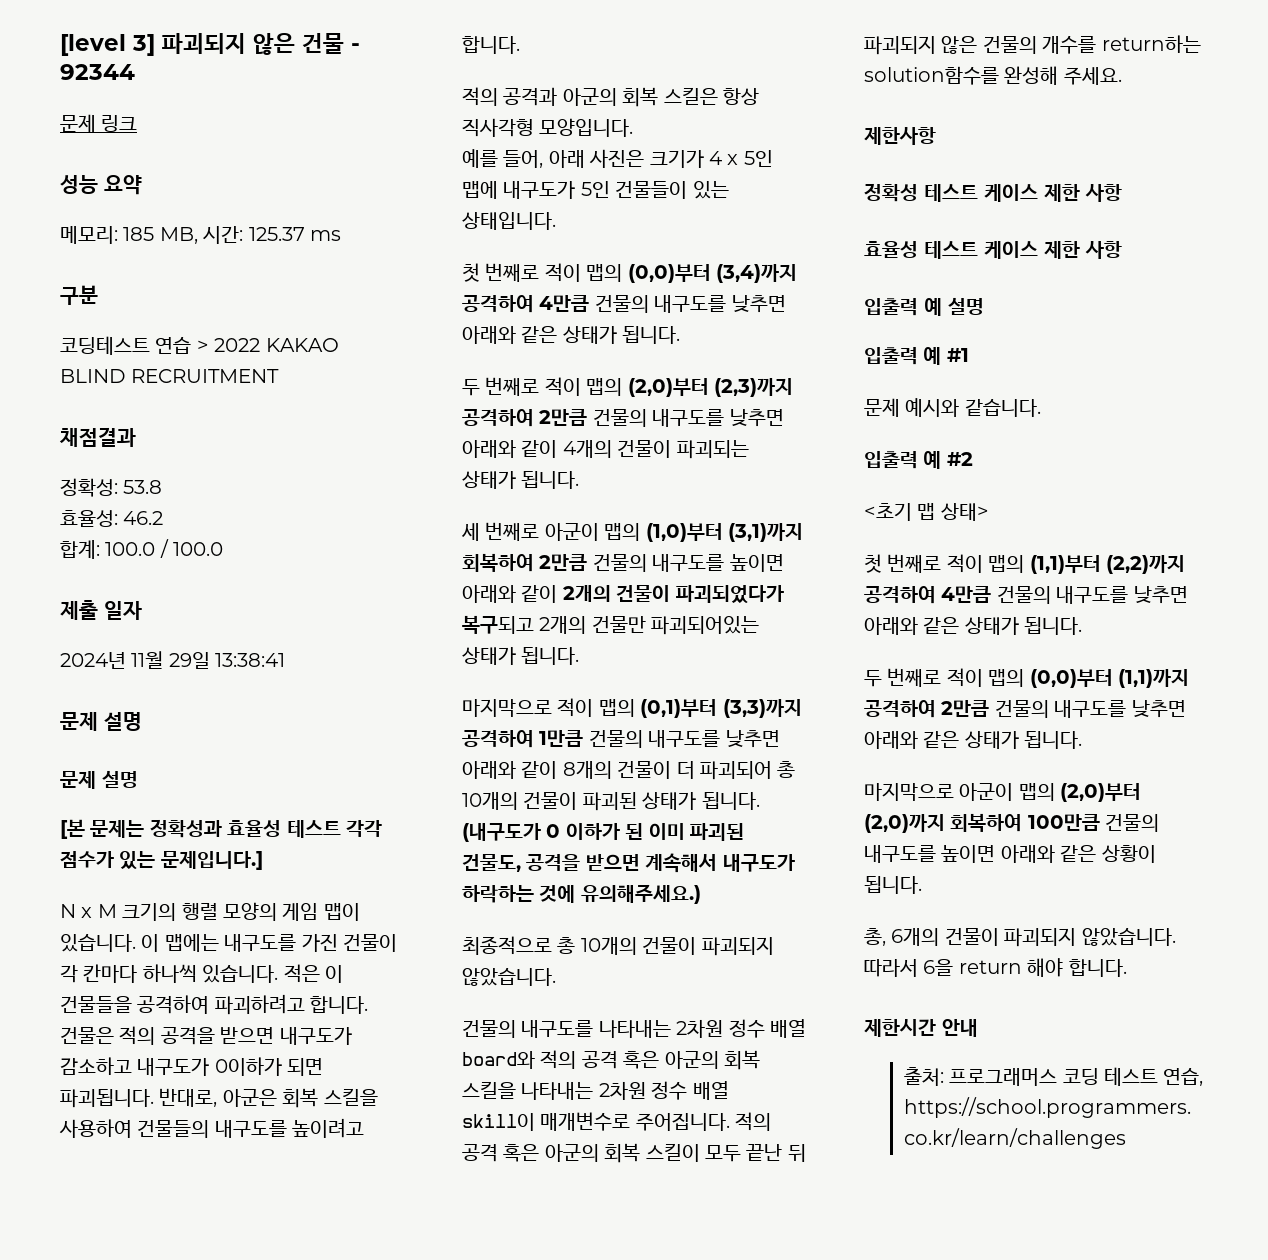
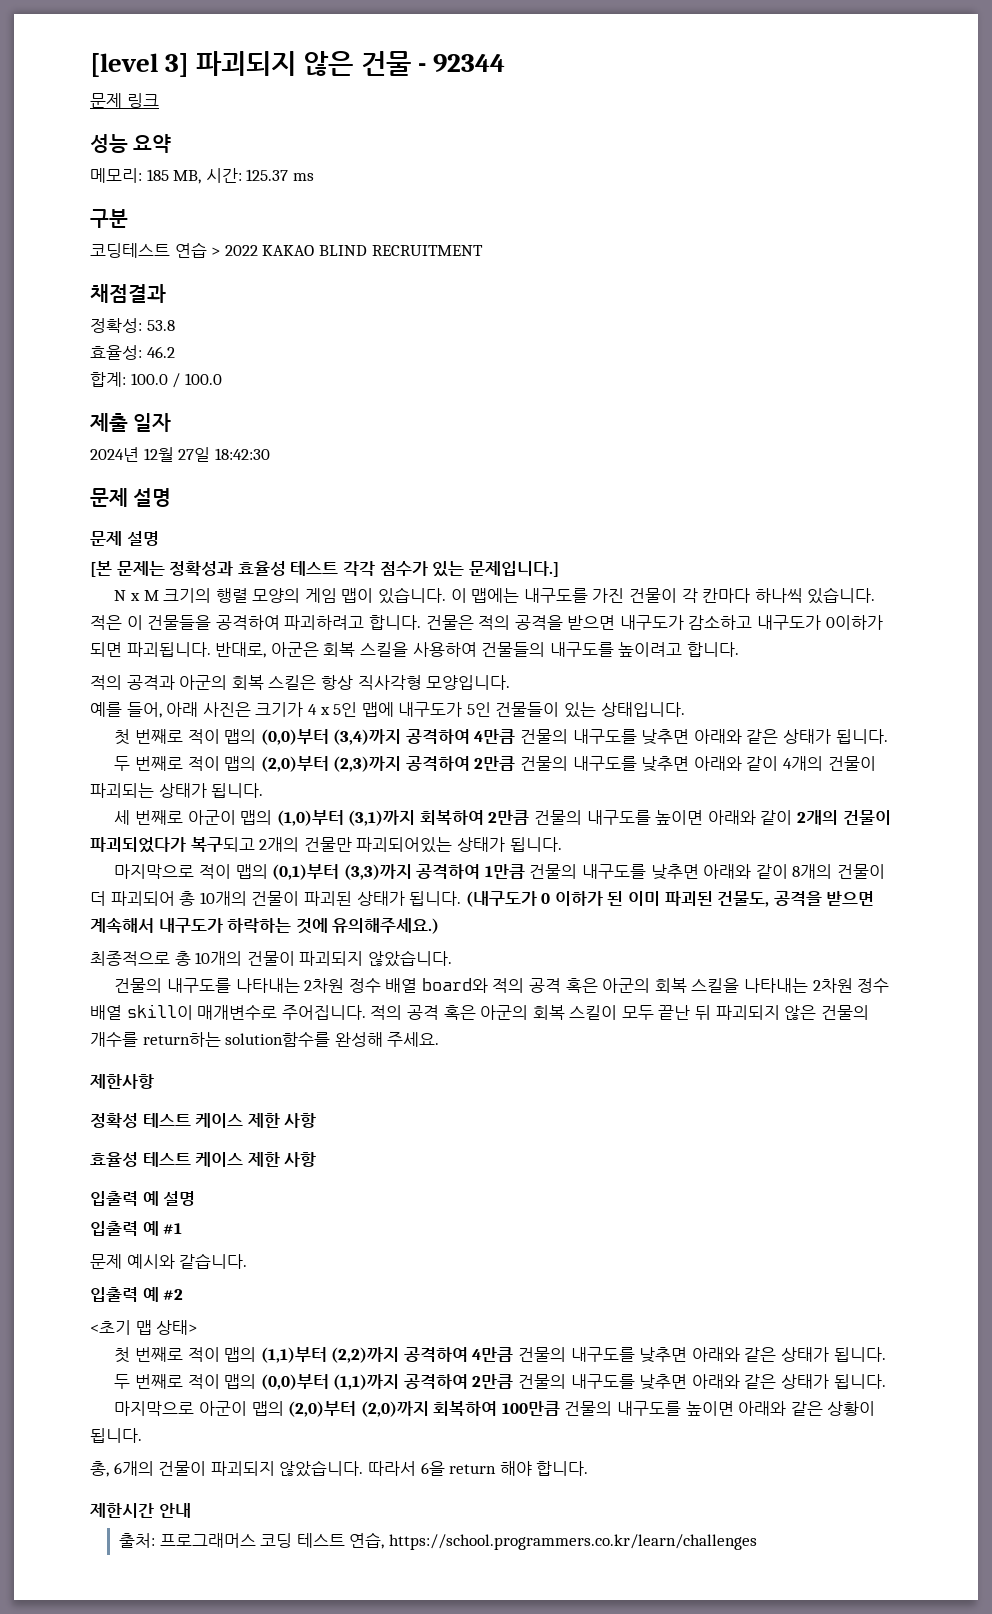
- 2024년 11월 29일 13:38:41
+ 2024년 12월 27일 18:42:30

